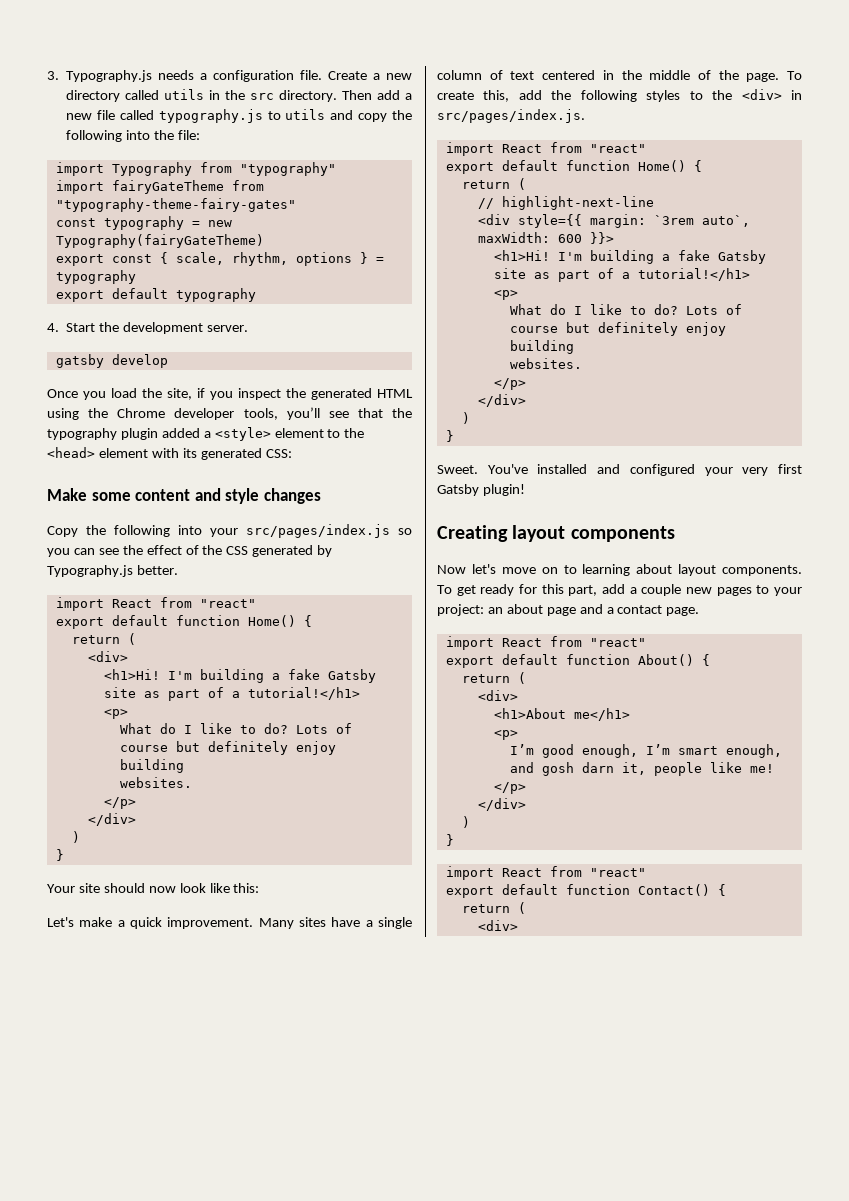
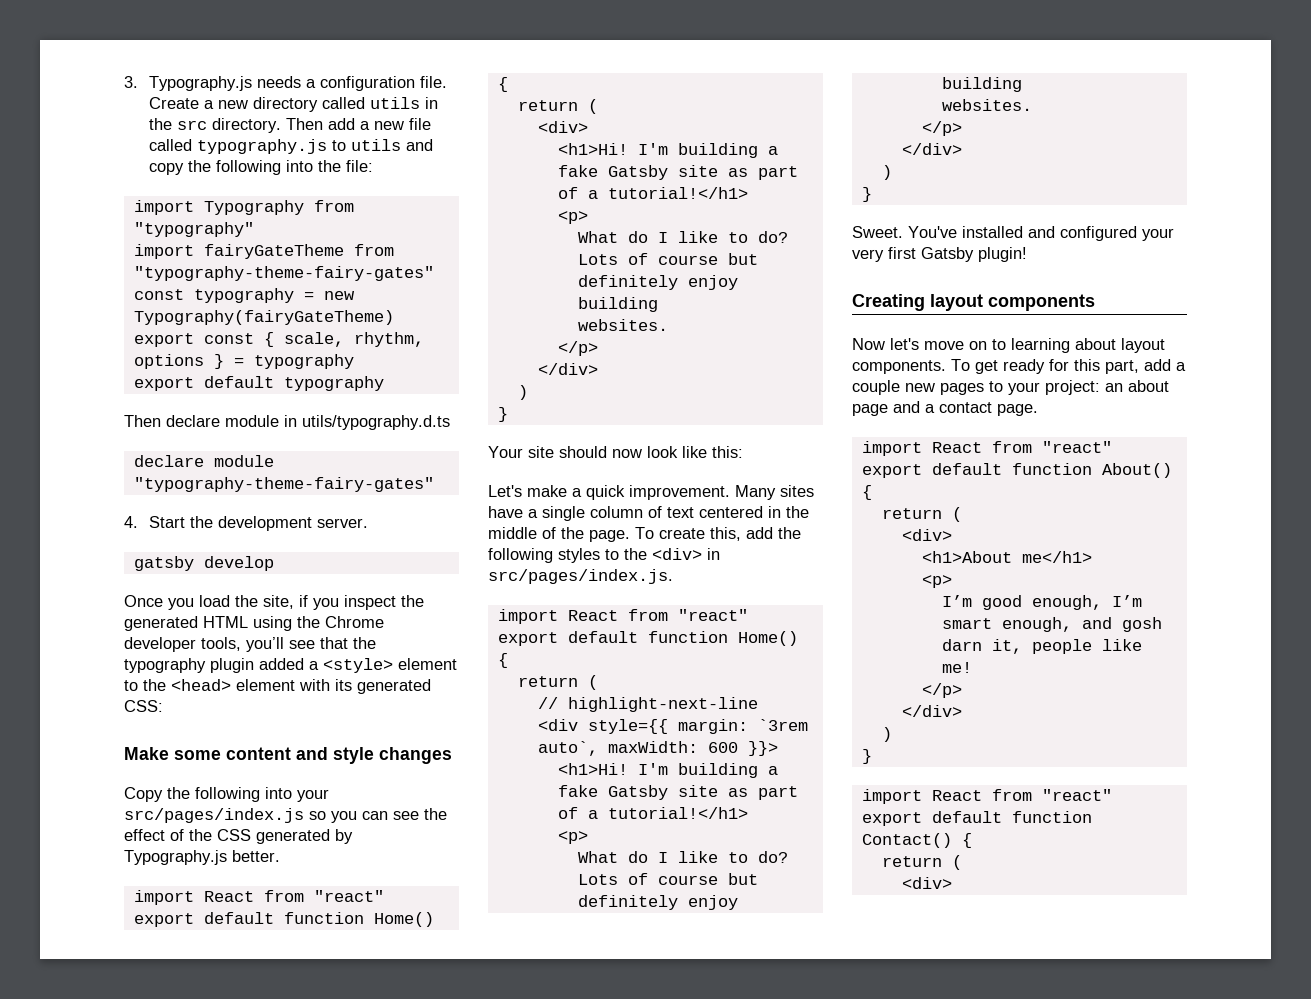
+ Then declare module in utils/typography.d.ts
+ declare module "typography-theme-fairy-gates"

